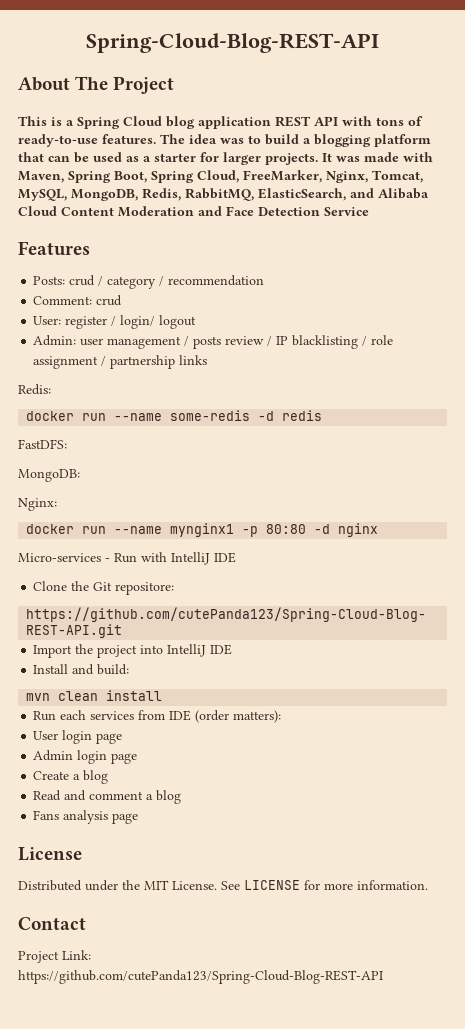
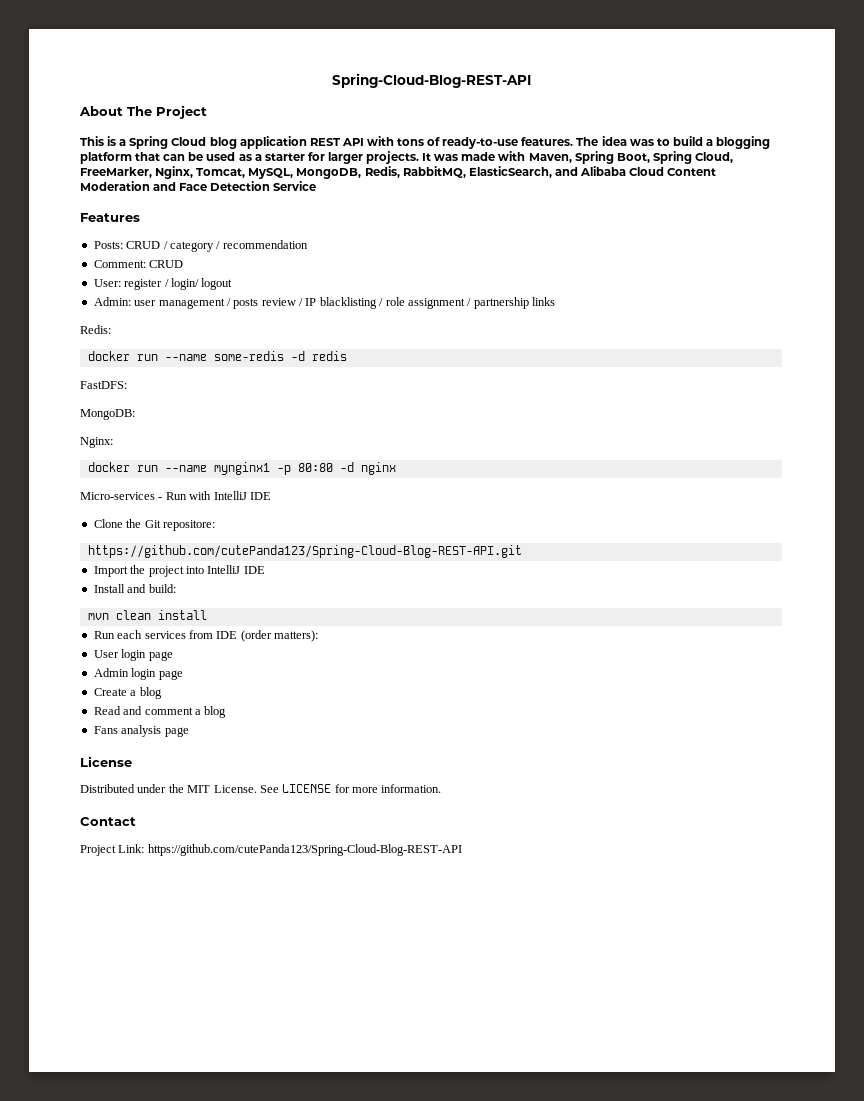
- Posts: crud / category / recommendation
+ Posts: CRUD / category / recommendation
- Comment: crud
+ Comment: CRUD

